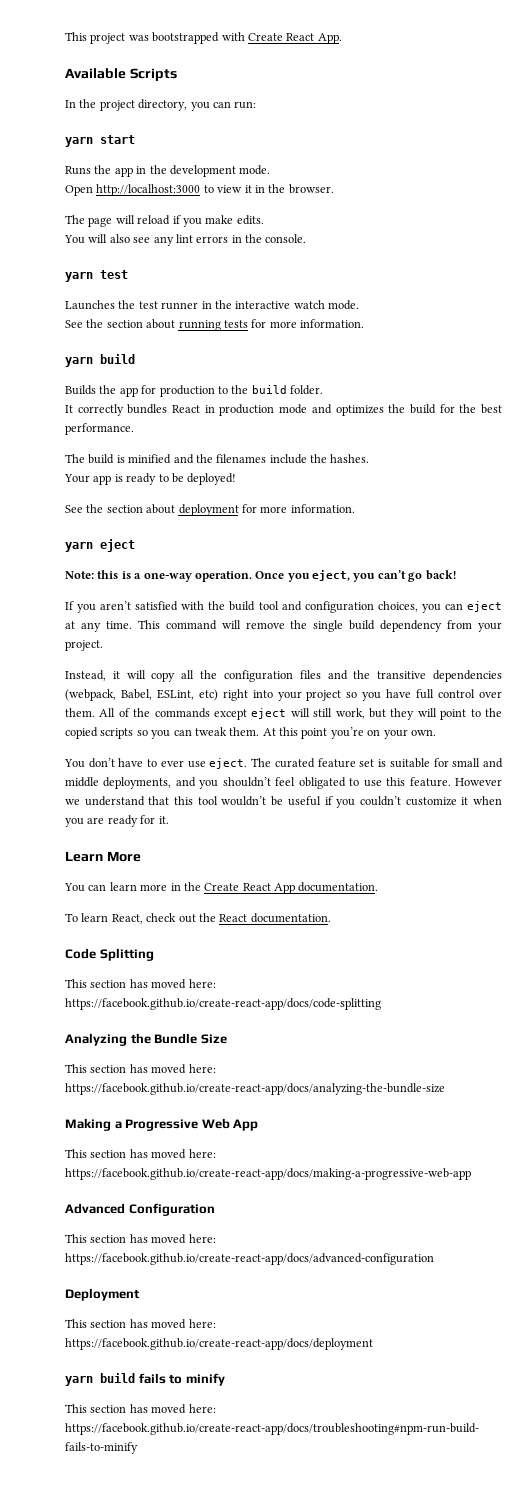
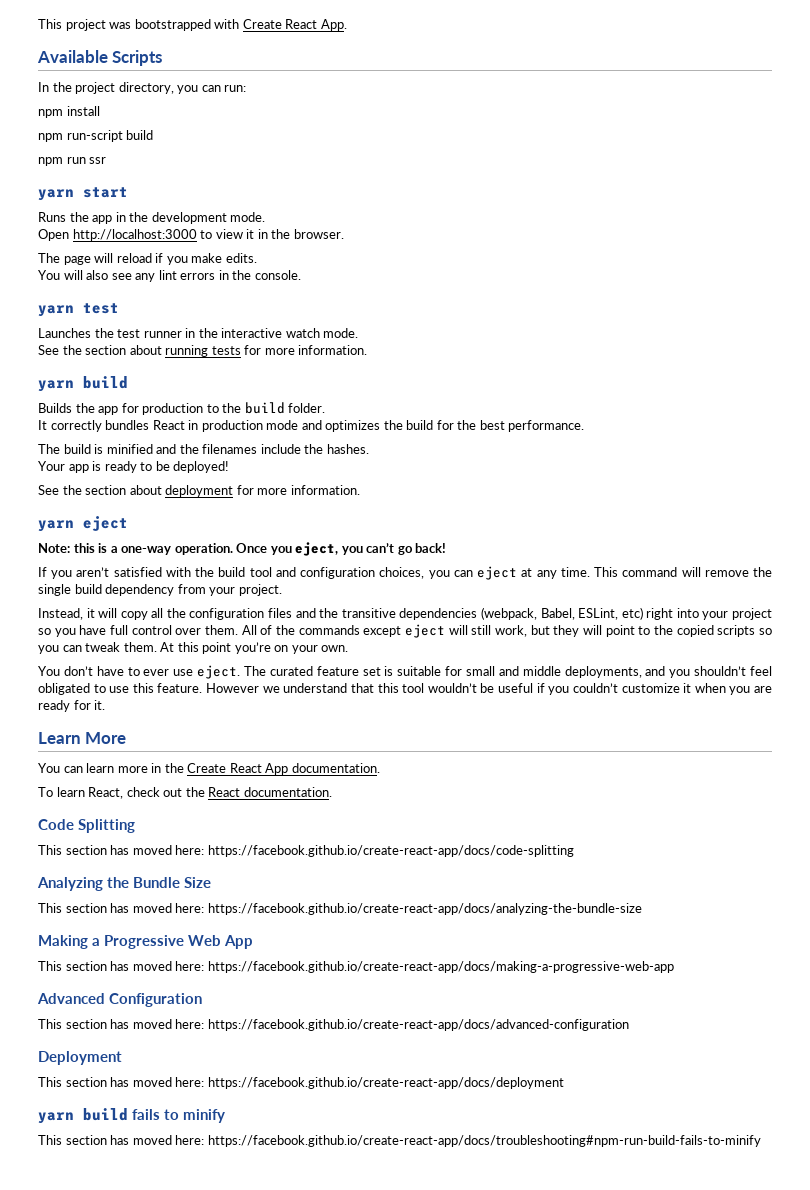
+ npm install
+ npm run-script build
+ npm run ssr

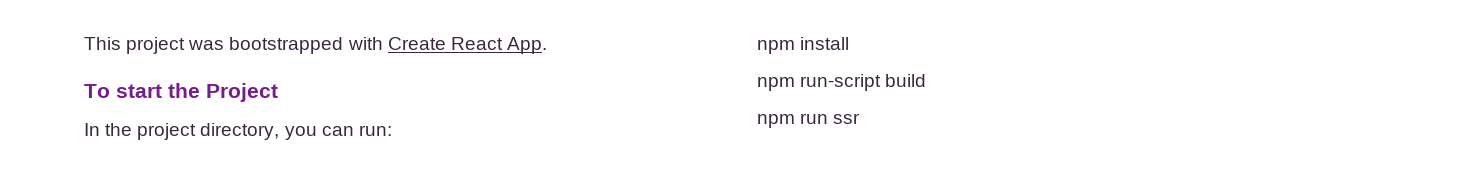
- Available Scripts
+ To start the Project
- yarn start
- Runs the app in the development mode.
- Open http://localhost:3000 to view it in the browser.
- The page will reload if you make edits.
- You will also see any lint errors in the console.
- yarn test
- Launches the test runner in the interactive watch mode.
- See the section about running tests for more information.
- yarn build
- Builds the app for production to the build folder.
- It correctly bundles React in production mode and optimizes the build for the best performance.
- The build is minified and the filenames include the hashes.
- Your app is ready to be deployed!
- See the section about deployment for more information.
- yarn eject
- Note: this is a one-way operation. Once you eject, you can’t go back!
- If you aren’t satisfied with the build tool and configuration choices, you can eject at any time. This command will remove the single build dependency from your project.
- Instead, it will copy all the configuration files and the transitive dependencies (webpack, Babel, ESLint, etc) right into your project so you have full control over them. All of the commands except eject will still work, but they will point to the copied scripts so you can tweak them. At this point you’re on your own.
- You don’t have to ever use eject. The curated feature set is suitable for small and middle deployments, and you shouldn’t feel obligated to use this feature. However we understand that this tool wouldn’t be useful if you couldn’t customize it when you are ready for it.
- Learn More
- You can learn more in the Create React App documentation.
- To learn React, check out the React documentation.
- Code Splitting
- This section has moved here: https://facebook.github.io/create-react-app/docs/code-splitting
- Analyzing the Bundle Size
- This section has moved here: https://facebook.github.io/create-react-app/docs/analyzing-the-bundle-size
- Making a Progressive Web App
- This section has moved here: https://facebook.github.io/create-react-app/docs/making-a-progressive-web-app
- Advanced Configuration
- This section has moved here: https://facebook.github.io/create-react-app/docs/advanced-configuration
- Deployment
- This section has moved here: https://facebook.github.io/create-react-app/docs/deployment
- yarn build fails to minify
- This section has moved here: https://facebook.github.io/create-react-app/docs/troubleshooting#npm-run-build-fails-to-minify

